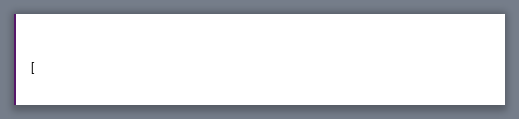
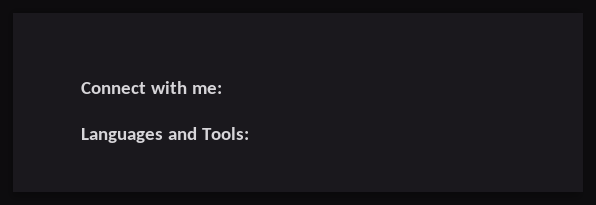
- [
+ Connect with me:
+ Languages and Tools:

